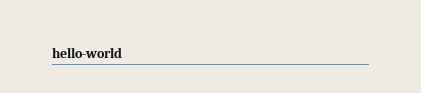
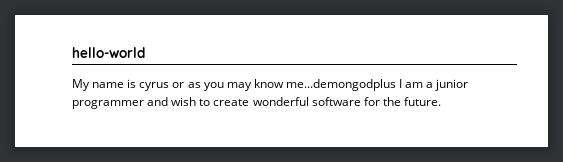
+ My name is cyrus or as you may know me...demongodplus I am a junior programmer and wish to create wonderful software for the future.

